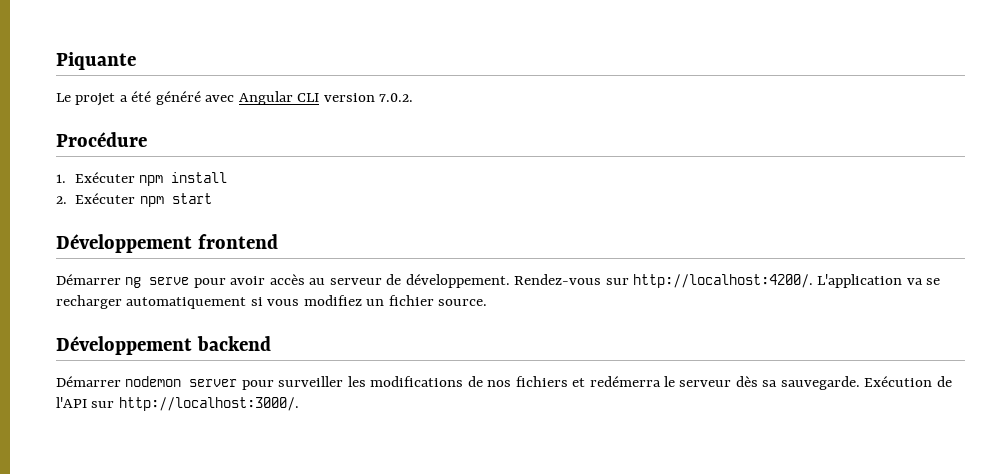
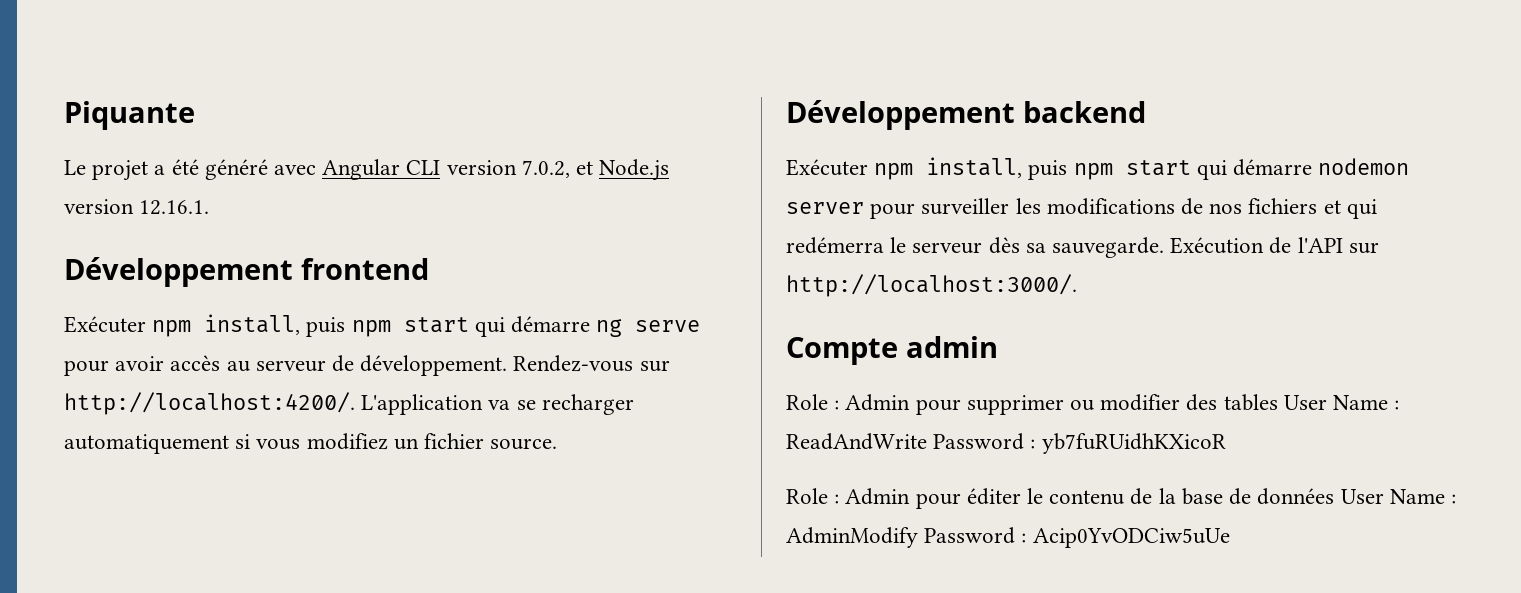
- Le projet a été généré avec Angular CLI version 7.0.2.
- Procédure
- 1. Exécuter npm install
- 2. Exécuter npm start
+ Le projet a été généré avec Angular CLI version 7.0.2, et Node.js version 12.16.1.
  Développement frontend
- Démarrer ng serve pour avoir accès au serveur de développement.
+ Exécuter npm install, puis npm start qui démarre ng serve pour avoir accès au serveur de développement.
- Démarrer nodemon server pour surveiller les modifications de nos fichiers et redémerra le serveur dès sa sauvegarde.
+ Exécuter npm install, puis npm start qui démarre nodemon server pour surveiller les modifications de nos fichiers et qui redémerra le serveur dès sa sauvegarde.
+ Compte admin
+ Role : Admin pour supprimer ou modifier des tables User Name : ReadAndWrite Password : yb7fuRUidhKXicoR
+ Role : Admin pour éditer le contenu de la base de données User Name : AdminModify Password : Acip0YvODCiw5uUe

